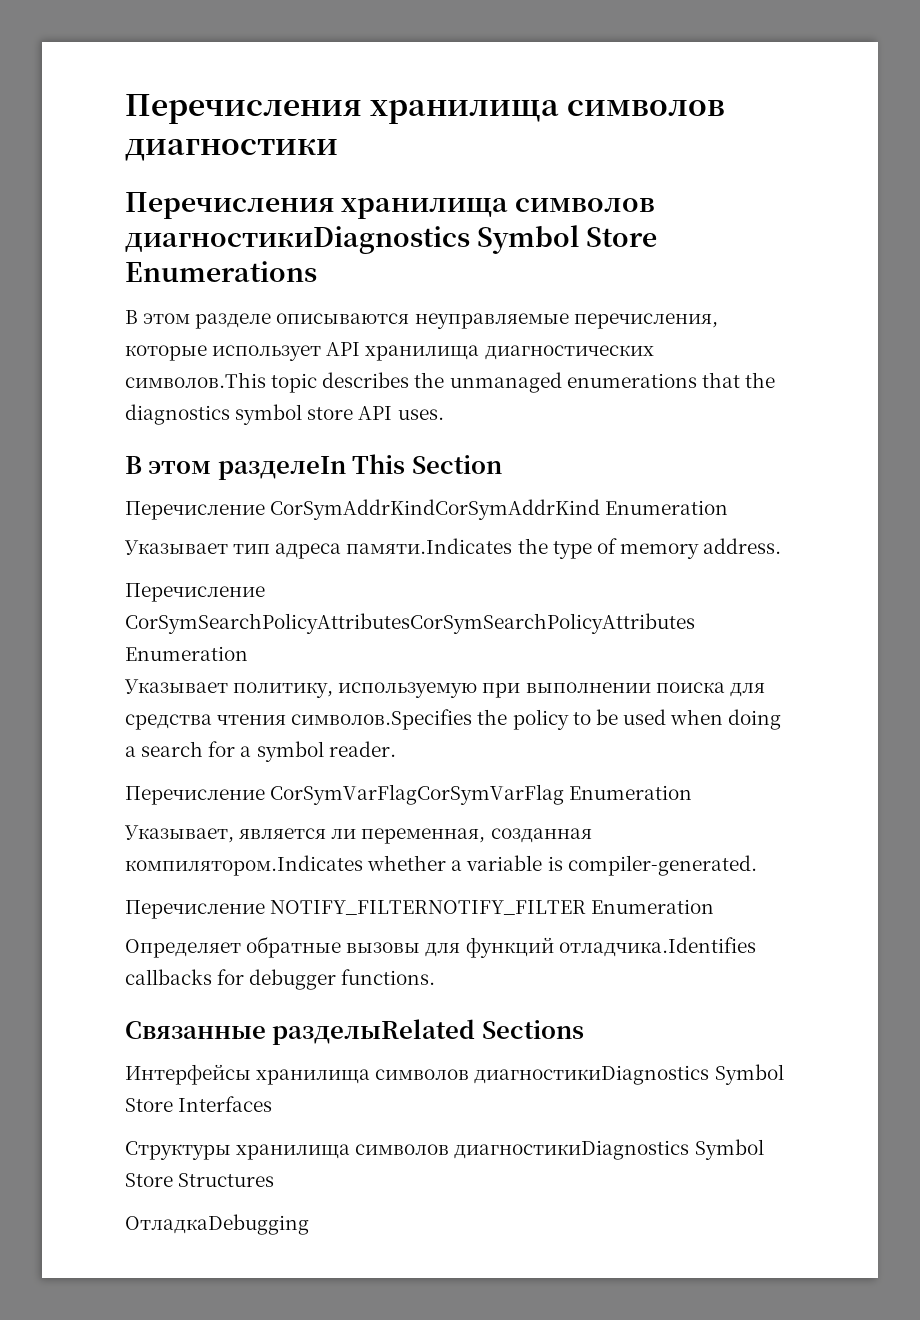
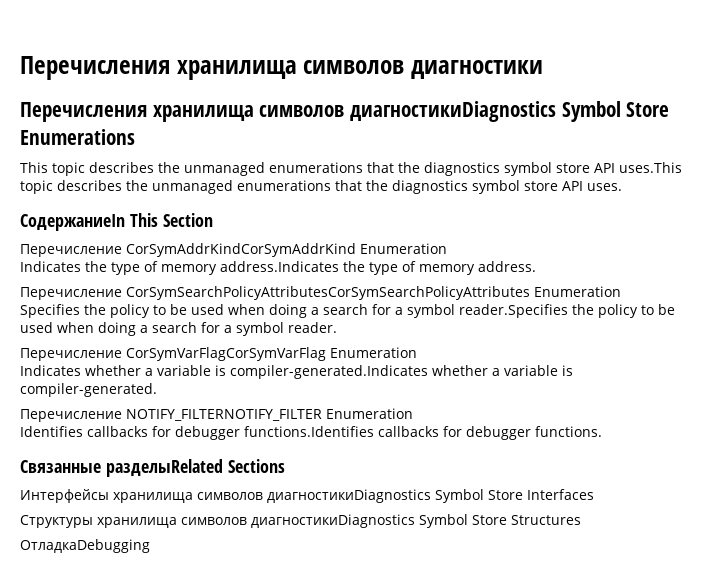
- В этом разделе описываются неуправляемые перечисления, которые использует API хранилища диагностических символов.This topic describes the unmanaged enumerations that the diagnostics symbol store API uses.
+ This topic describes the unmanaged enumerations that the diagnostics symbol store API uses.This topic describes the unmanaged enumerations that the diagnostics symbol store API uses.
- В этом разделеIn This Section
+ СодержаниеIn This Section
- Указывает тип адреса памяти.Indicates the type of memory address.
+ Indicates the type of memory address.Indicates the type of memory address.
- Указывает политику, используемую при выполнении поиска для средства чтения символов.Specifies the policy to be used when doing a search for a symbol reader.
+ Specifies the policy to be used when doing a search for a symbol reader.Specifies the policy to be used when doing a search for a symbol reader.
- Указывает, является ли переменная, созданная компилятором.Indicates whether a variable is compiler-generated.
+ Indicates whether a variable is compiler-generated.Indicates whether a variable is compiler-generated.
- Определяет обратные вызовы для функций отладчика.Identifies callbacks for debugger functions.
+ Identifies callbacks for debugger functions.Identifies callbacks for debugger functions.

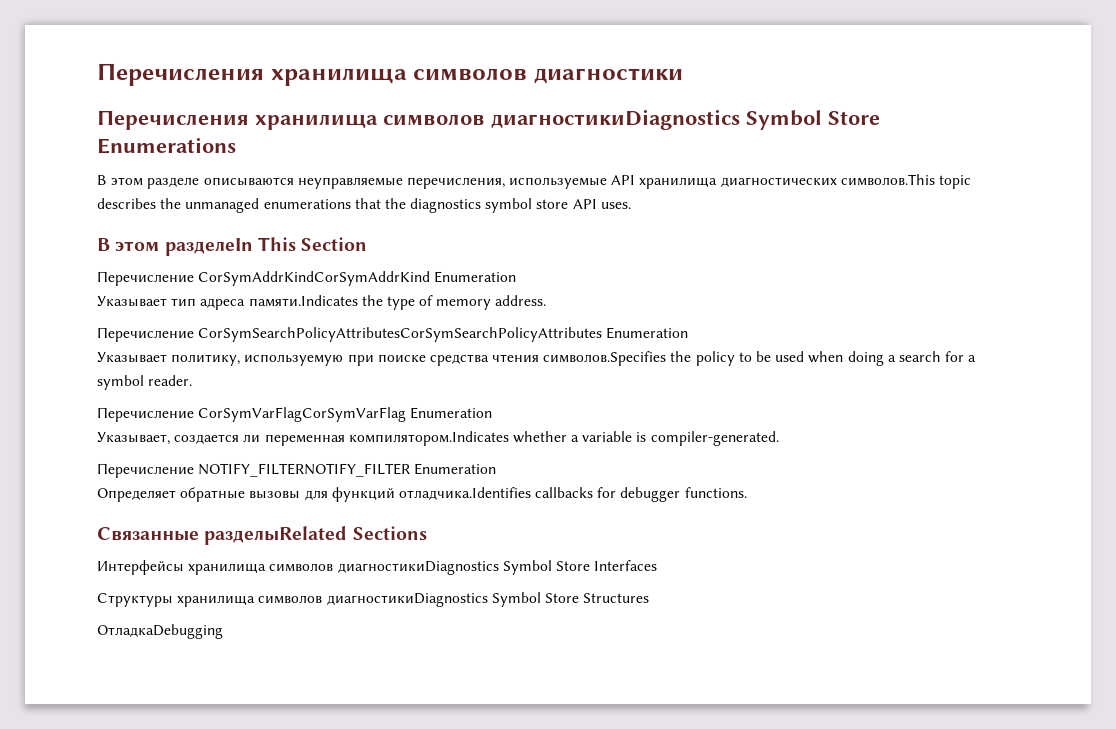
- This topic describes the unmanaged enumerations that the diagnostics symbol store API uses.This topic describes the unmanaged enumerations that the diagnostics symbol store API uses.
+ В этом разделе описываются неуправляемые перечисления, используемые API хранилища диагностических символов.This topic describes the unmanaged enumerations that the diagnostics symbol store API uses.
- СодержаниеIn This Section
+ В этом разделеIn This Section
- Indicates the type of memory address.Indicates the type of memory address.
+ Указывает тип адреса памяти.Indicates the type of memory address.
- Specifies the policy to be used when doing a search for a symbol reader.Specifies the policy to be used when doing a search for a symbol reader.
+ Указывает политику, используемую при поиске средства чтения символов.Specifies the policy to be used when doing a search for a symbol reader.
- Indicates whether a variable is compiler-generated.Indicates whether a variable is compiler-generated.
+ Указывает, создается ли переменная компилятором.Indicates whether a variable is compiler-generated.
- Identifies callbacks for debugger functions.Identifies callbacks for debugger functions.
+ Определяет обратные вызовы для функций отладчика.Identifies callbacks for debugger functions.

